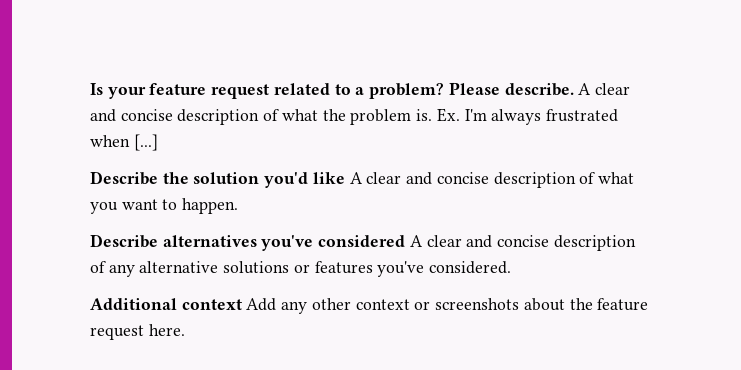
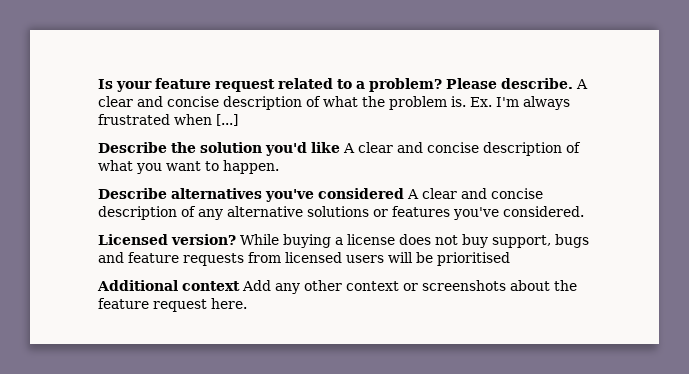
+ Licensed version? While buying a license does not buy support, bugs and feature requests from licensed users will be prioritised

